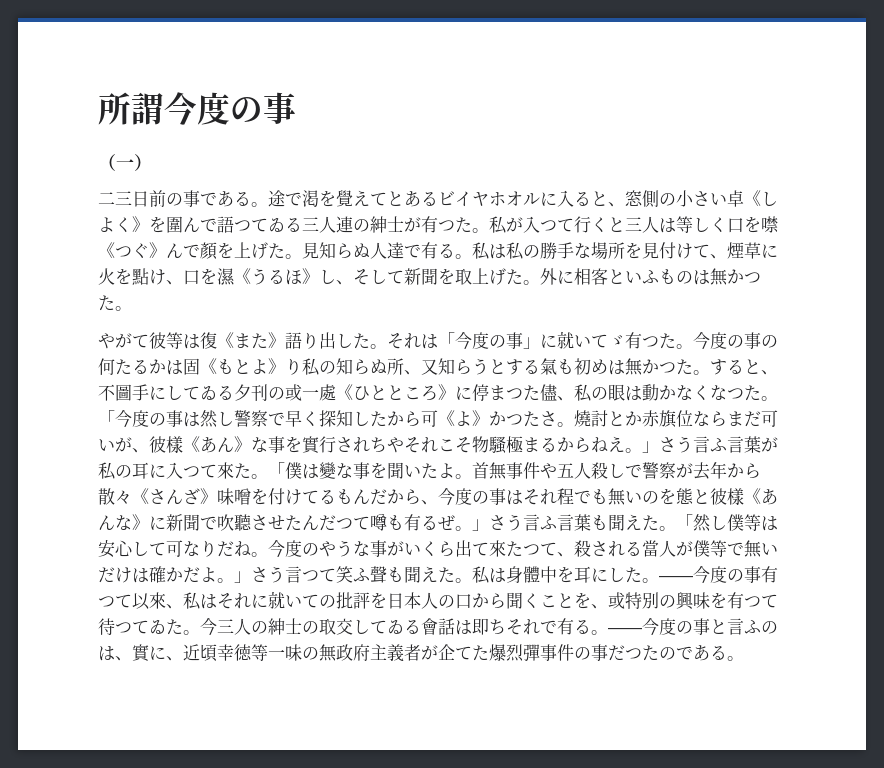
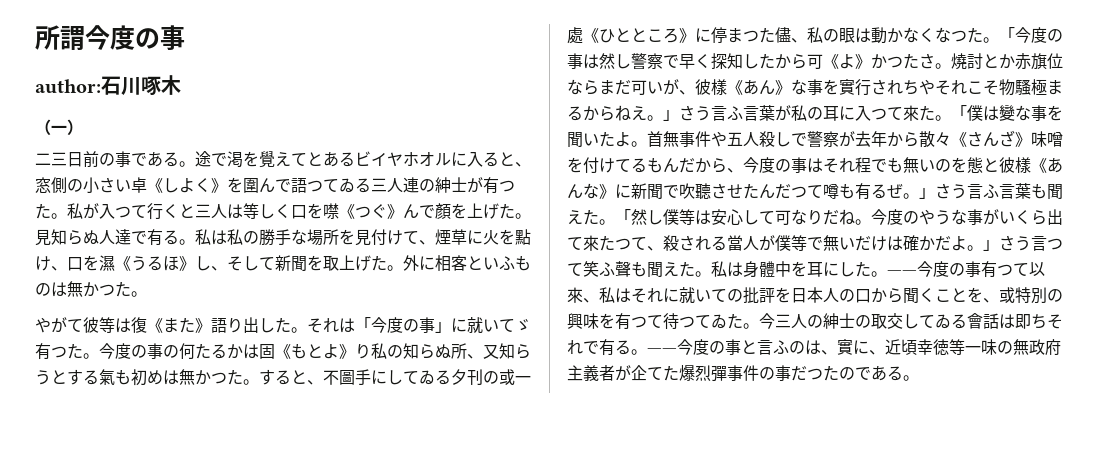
+ author:石川啄木

